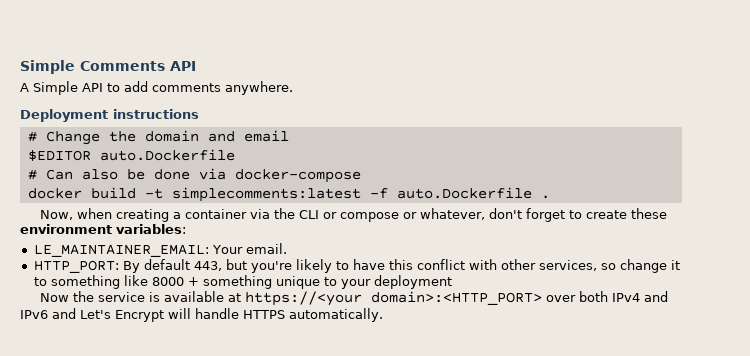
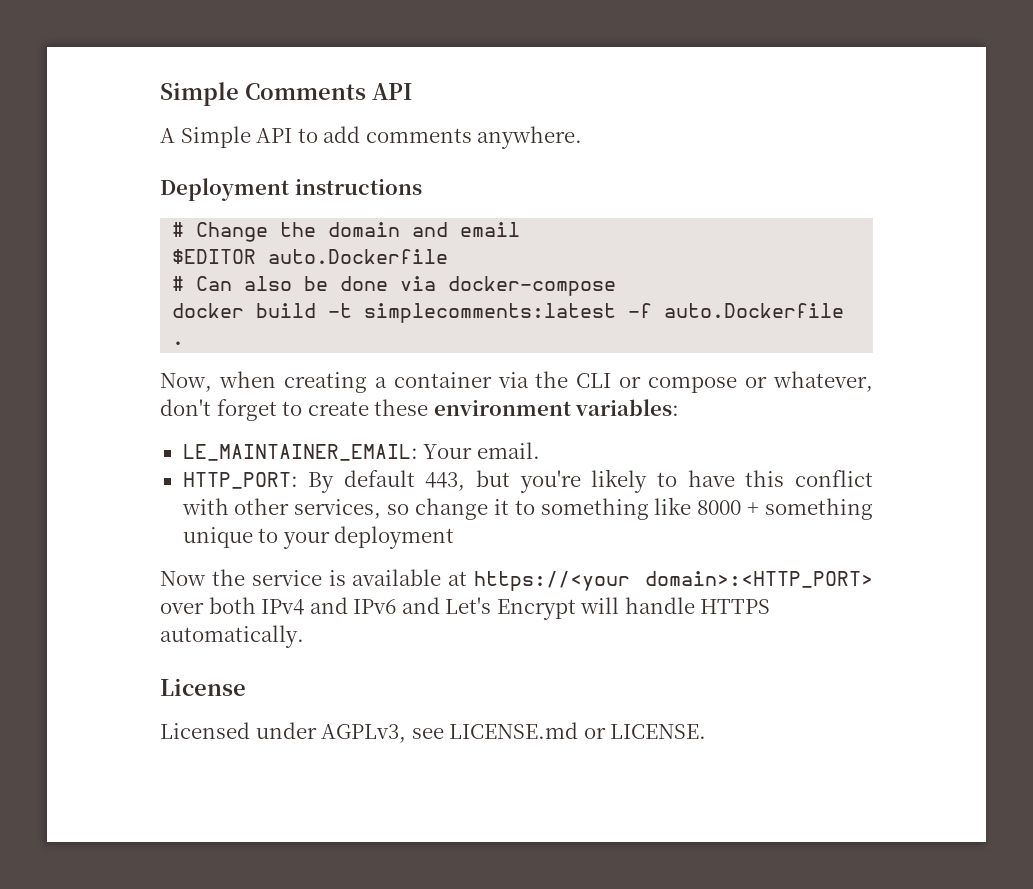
+ License
+ Licensed under AGPLv3, see LICENSE.md or LICENSE.

